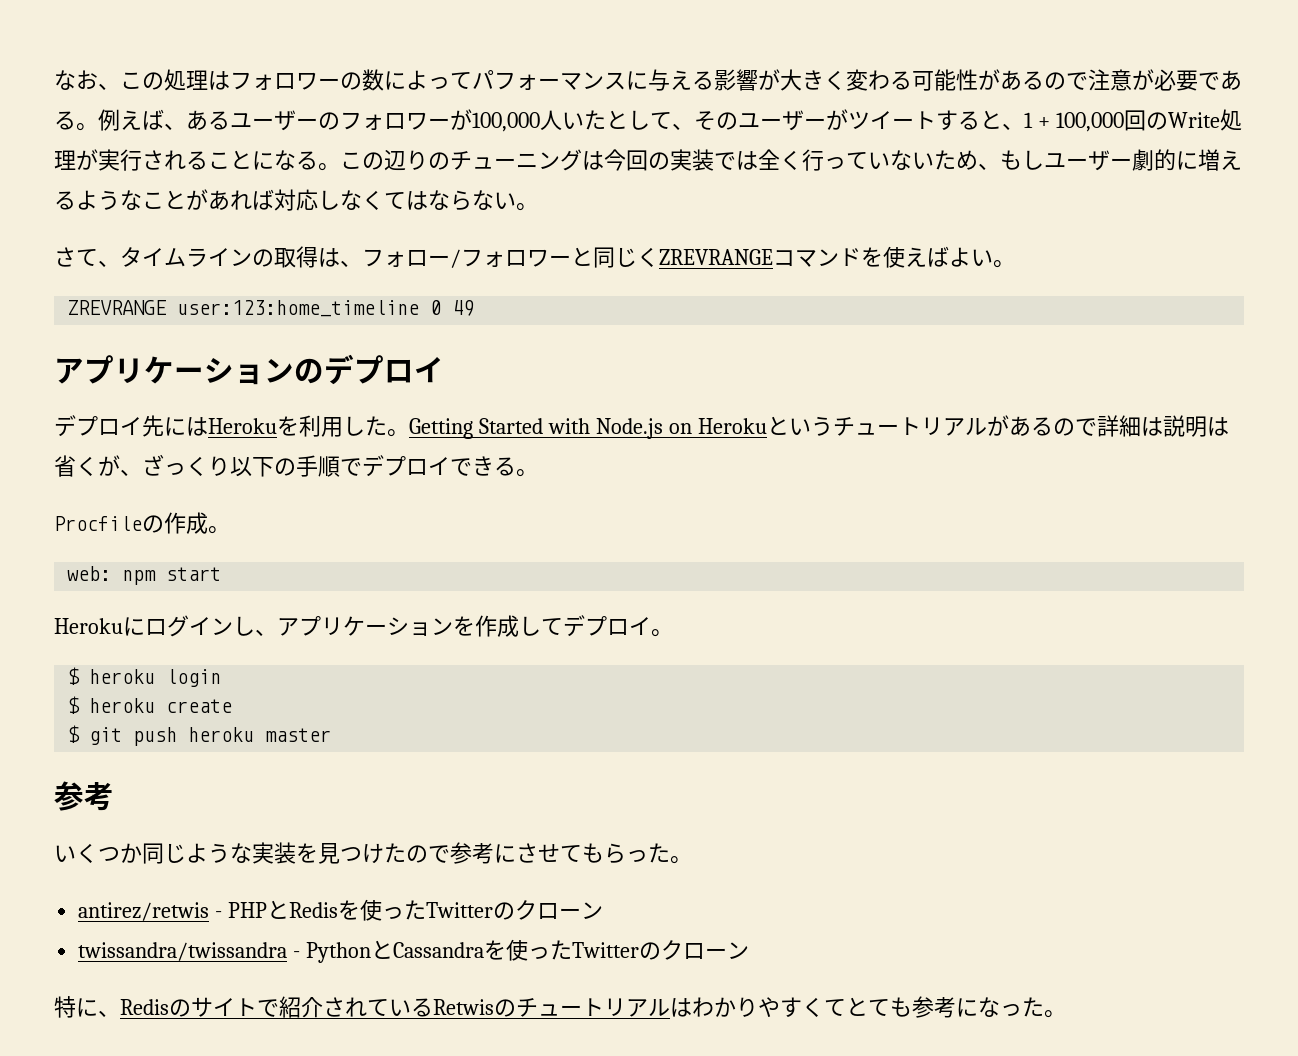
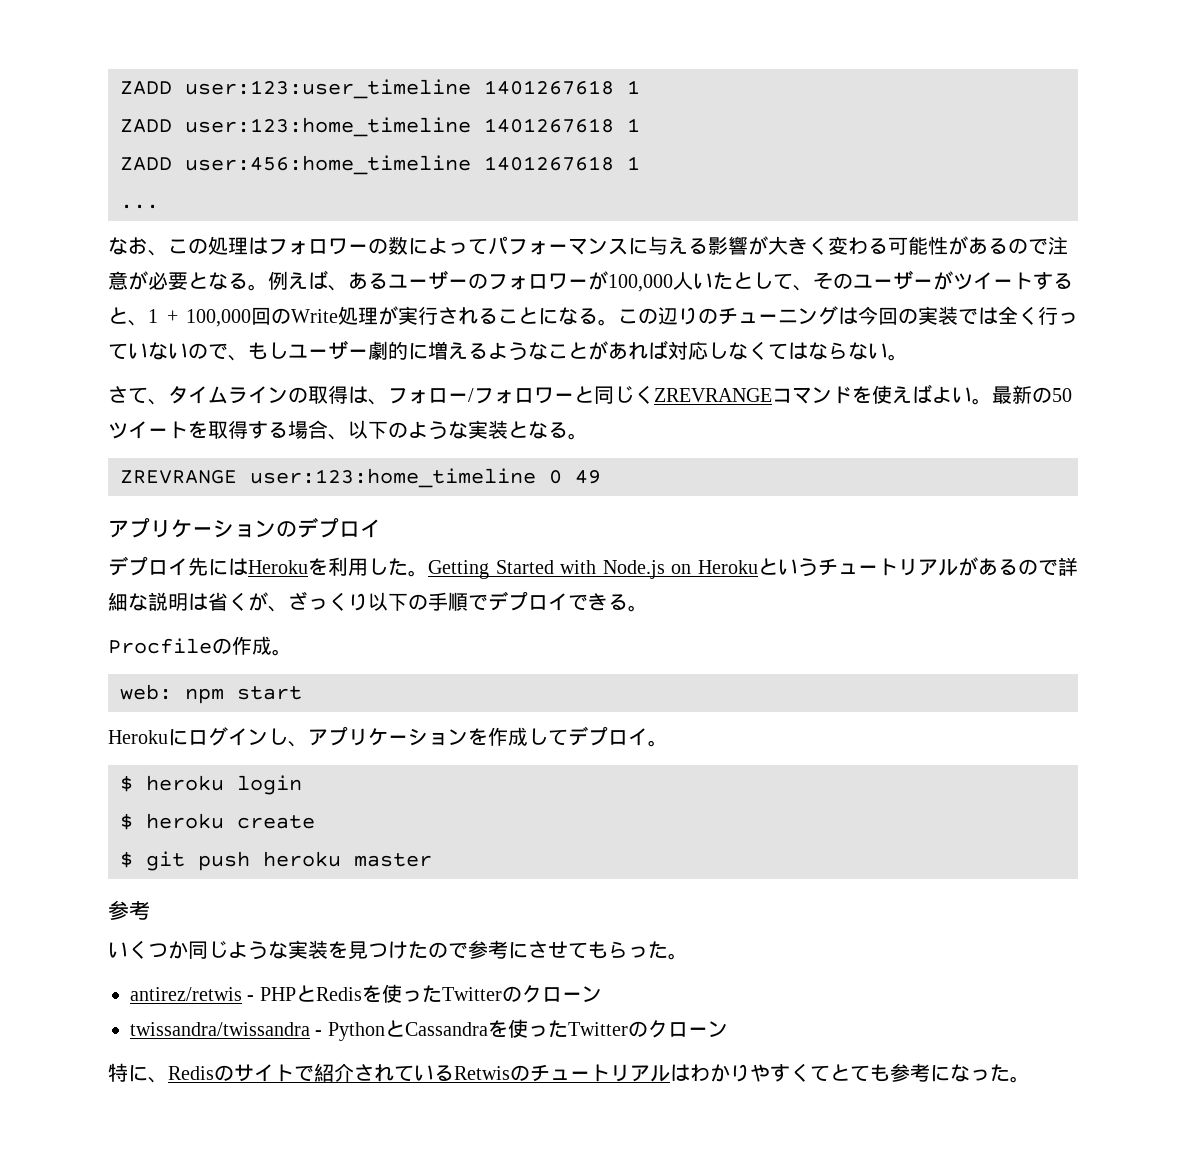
+ ZADD user:123:user_timeline 1401267618 1
+ ZADD user:123:home_timeline 1401267618 1
+ ZADD user:456:home_timeline 1401267618 1
+ ...
- なお、この処理はフォロワーの数によってパフォーマンスに与える影響が大きく変わる可能性があるので注意が必要である。
+ なお、この処理はフォロワーの数によってパフォーマンスに与える影響が大きく変わる可能性があるので注意が必要となる。
- この辺りのチューニングは今回の実装では全く行っていないため、もしユーザー劇的に増えるようなことがあれば対応しなくてはならない。
+ この辺りのチューニングは今回の実装では全く行っていないので、もしユーザー劇的に増えるようなことがあれば対応しなくてはならない。
+ 最新の50ツイートを取得する場合、以下のような実装となる。
- Getting Started with Node.js on Herokuというチュートリアルがあるので詳細は説明は省くが、ざっくり以下の手順でデプロイできる。
+ Getting Started with Node.js on Herokuというチュートリアルがあるので詳細な説明は省くが、ざっくり以下の手順でデプロイできる。

